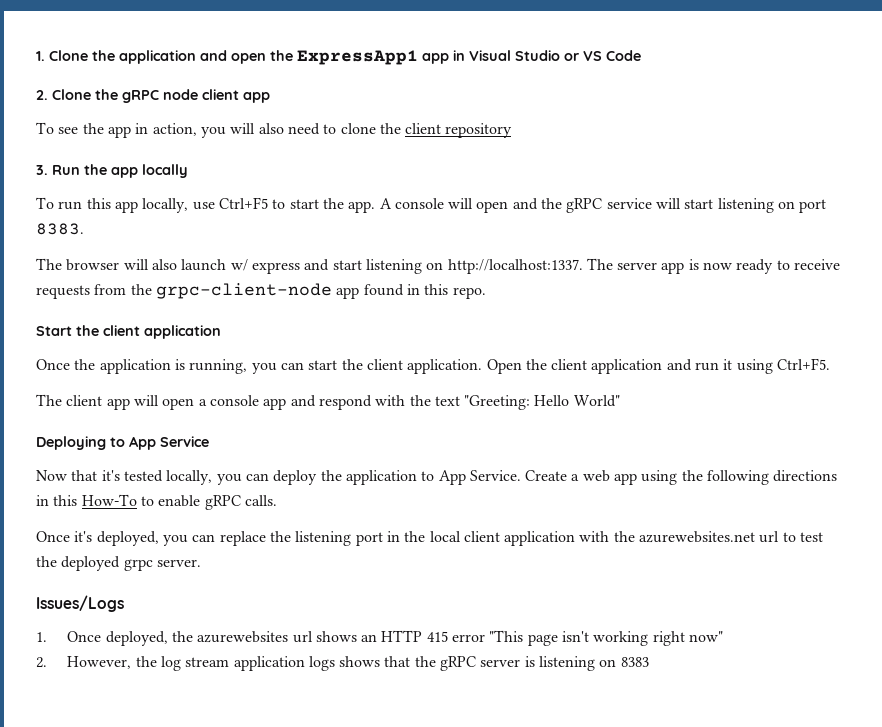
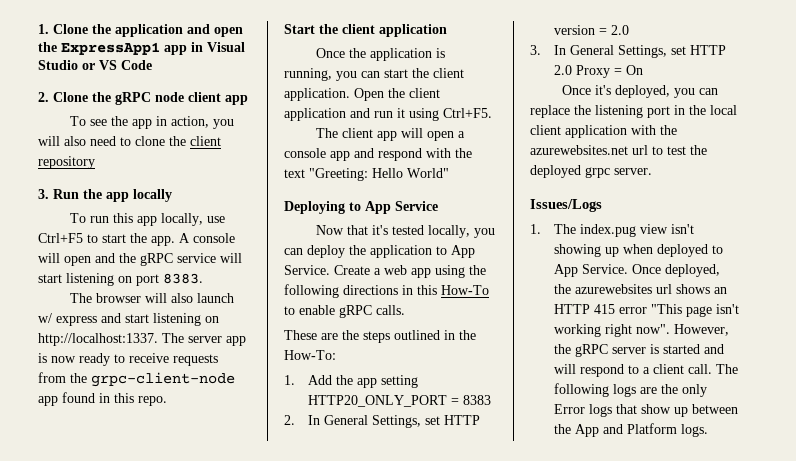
+ These are the steps outlined in the How-To:
+ 1. Add the app setting HTTP20_ONLY_PORT = 8383
+ 2. In General Settings, set HTTP version = 2.0
+ 3. In General Settings, set HTTP 2.0 Proxy = On
- 1. Once deployed, the azurewebsites url shows an HTTP 415 error "This page isn't working right now"
- 2. However, the log stream application logs shows that the gRPC server is listening on 8383
+ 1. The index.pug view isn't showing up when deployed to App Service. Once deployed, the azurewebsites url shows an HTTP 415 error "This page isn't working right now". However, the gRPC server is started and will respond to a client call. The following logs are the only Error logs that show up between the App and Platform logs.

